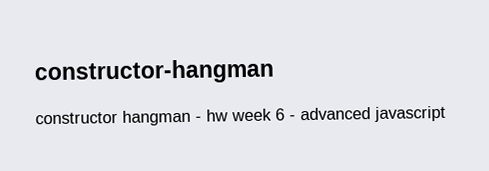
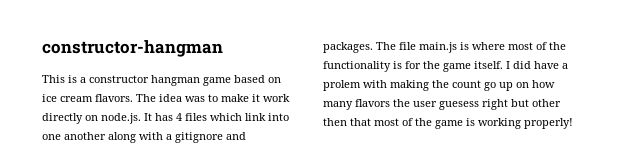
- constructor hangman - hw week 6 - advanced javascript
+ This is a constructor hangman game based on ice cream flavors. The idea was to make it work directly on node.js. It has 4 files which link into one another along with a gitignore and packages. The file main.js is where most of the functionality is for the game itself. I did have a prolem with making the count go up on how many flavors the user guesess right but other then that most of the game is working properly!

